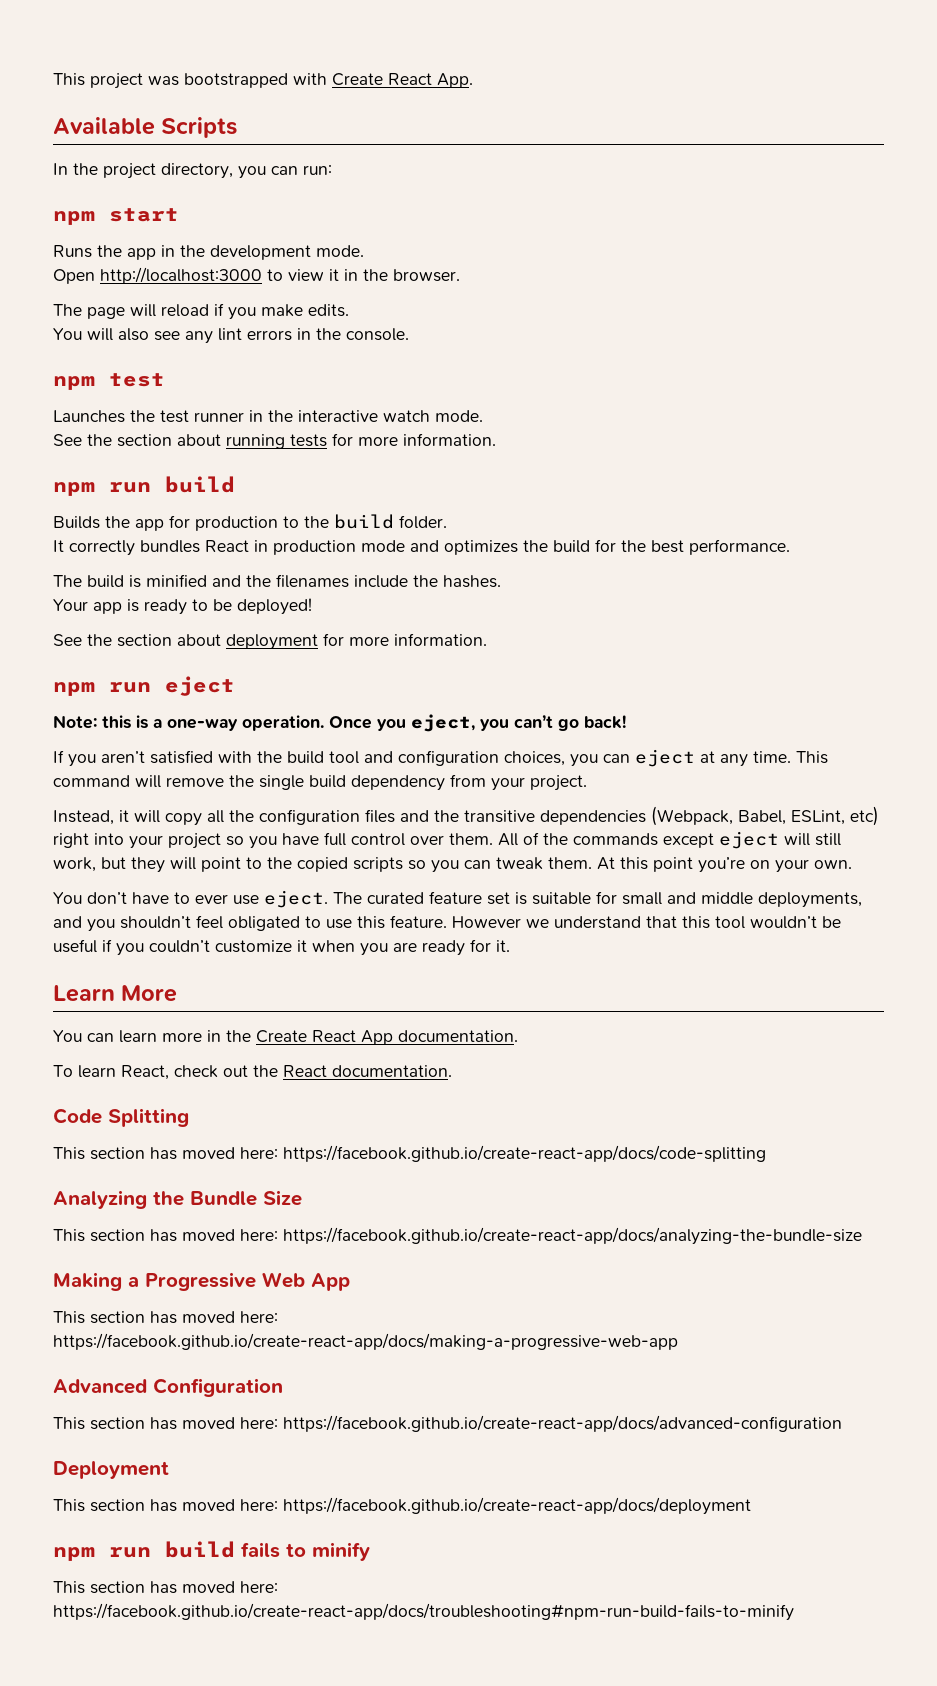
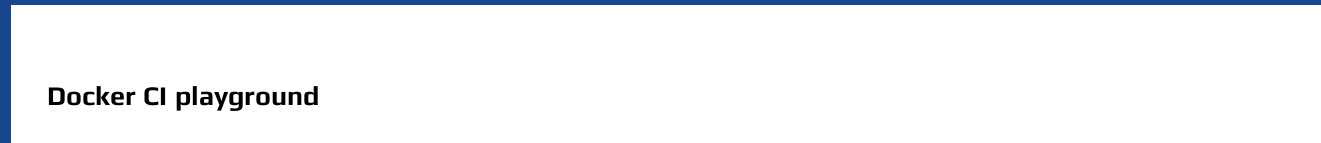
- This project was bootstrapped with Create React App.
- Available Scripts
- In the project directory, you can run:
- npm start
- Runs the app in the development mode.
- Open http://localhost:3000 to view it in the browser.
- The page will reload if you make edits.
- You will also see any lint errors in the console.
- npm test
- Launches the test runner in the interactive watch mode.
- See the section about running tests for more information.
- npm run build
- Builds the app for production to the build folder.
- It correctly bundles React in production mode and optimizes the build for the best performance.
- The build is minified and the filenames include the hashes.
- Your app is ready to be deployed!
- See the section about deployment for more information.
- npm run eject
- Note: this is a one-way operation. Once you eject, you can’t go back!
- If you aren’t satisfied with the build tool and configuration choices, you can eject at any time. This command will remove the single build dependency from your project.
- Instead, it will copy all the configuration files and the transitive dependencies (Webpack, Babel, ESLint, etc) right into your project so you have full control over them. All of the commands except eject will still work, but they will point to the copied scripts so you can tweak them. At this point you’re on your own.
- You don’t have to ever use eject. The curated feature set is suitable for small and middle deployments, and you shouldn’t feel obligated to use this feature. However we understand that this tool wouldn’t be useful if you couldn’t customize it when you are ready for it.
- Learn More
- You can learn more in the Create React App documentation.
- To learn React, check out the React documentation.
- Code Splitting
- This section has moved here: https://facebook.github.io/create-react-app/docs/code-splitting
- Analyzing the Bundle Size
- This section has moved here: https://facebook.github.io/create-react-app/docs/analyzing-the-bundle-size
- Making a Progressive Web App
- This section has moved here: https://facebook.github.io/create-react-app/docs/making-a-progressive-web-app
- Advanced Configuration
- This section has moved here: https://facebook.github.io/create-react-app/docs/advanced-configuration
- Deployment
- This section has moved here: https://facebook.github.io/create-react-app/docs/deployment
- npm run build fails to minify
- This section has moved here: https://facebook.github.io/create-react-app/docs/troubleshooting#npm-run-build-fails-to-minify
+ Docker CI playground

